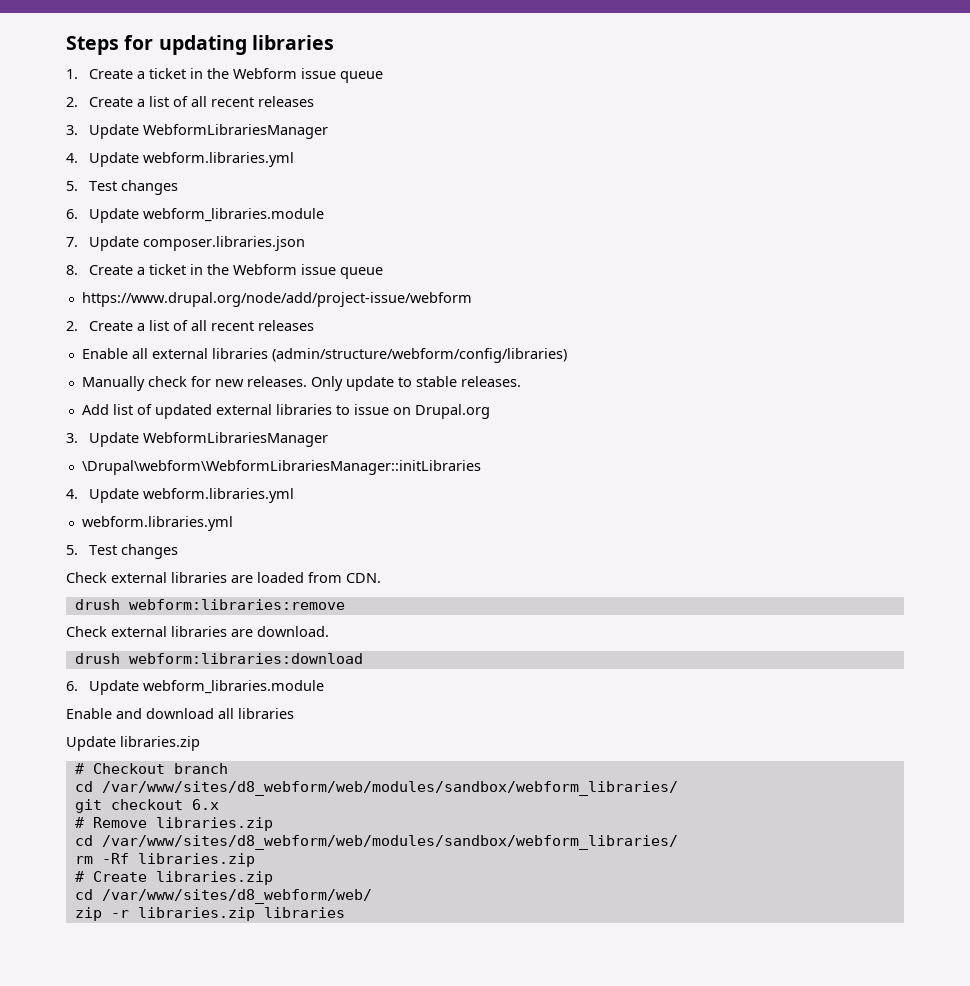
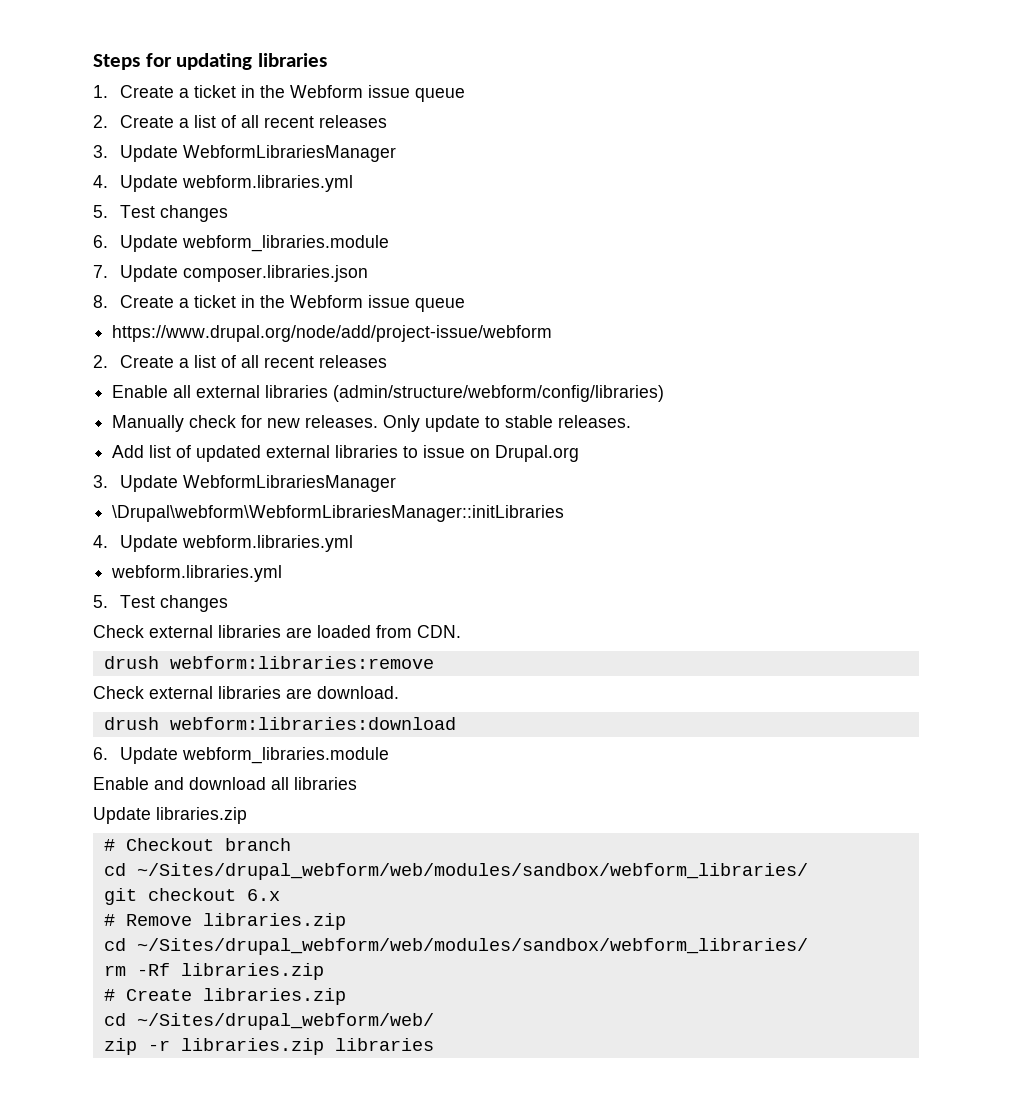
  # Checkout branch
- cd /var/www/sites/d8_webform/web/modules/sandbox/webform_libraries/
+ cd ~/Sites/drupal_webform/web/modules/sandbox/webform_libraries/
  # Remove libraries.zip
- cd /var/www/sites/d8_webform/web/modules/sandbox/webform_libraries/
+ cd ~/Sites/drupal_webform/web/modules/sandbox/webform_libraries/
- cd /var/www/sites/d8_webform/web/
+ cd ~/Sites/drupal_webform/web/

